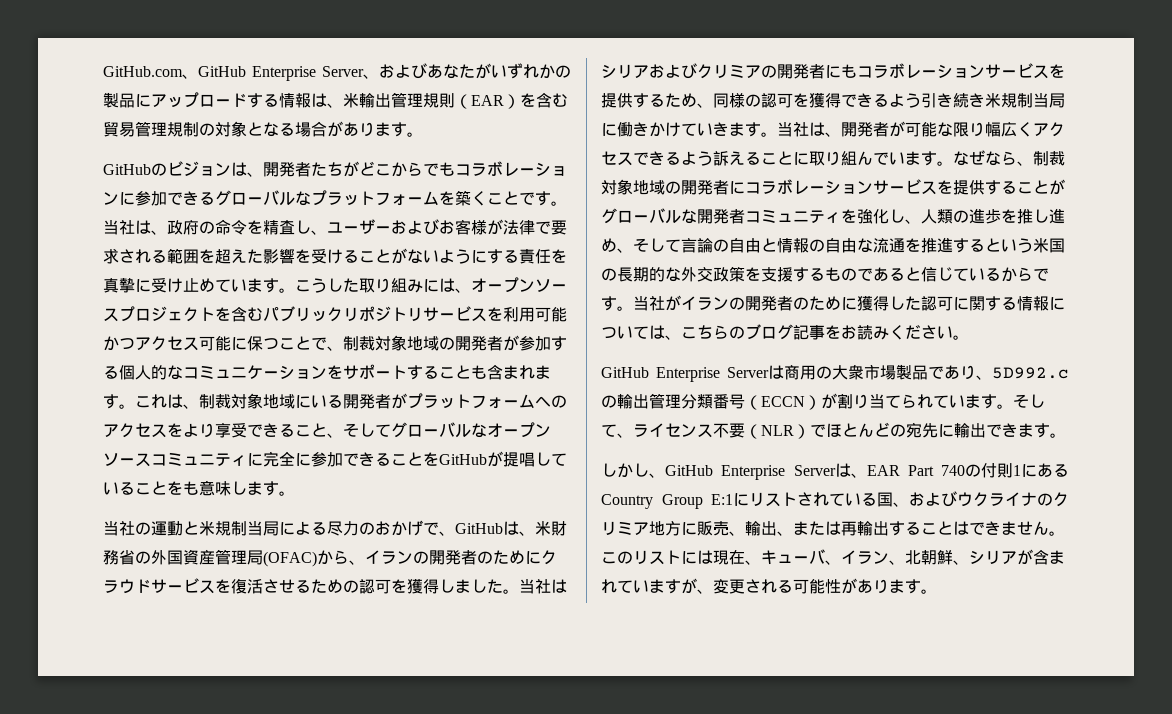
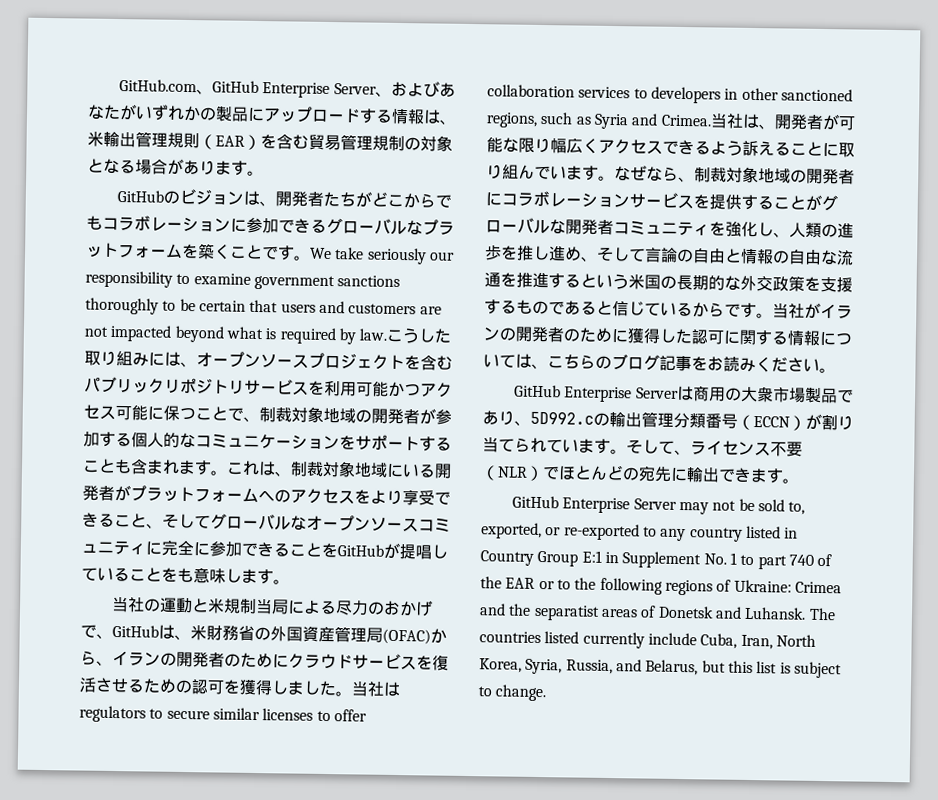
- 当社は、政府の命令を精査し、ユーザーおよびお客様が法律で要求される範囲を超えた影響を受けることがないようにする責任を真摯に受け止めています。
+ We take seriously our responsibility to examine government sanctions thoroughly to be certain that users and customers are not impacted beyond what is required by law.
- 当社はシリアおよびクリミアの開発者にもコラボレーションサービスを提供するため、同様の認可を獲得できるよう引き続き米規制当局に働きかけていきます。
+ 当社はregulators to secure similar licenses to offer collaboration services to developers in other sanctioned regions, such as Syria and Crimea.
- しかし、GitHub Enterprise Serverは、EAR Part 740の付則1にあるCountry Group E:1にリストされている国、およびウクライナのクリミア地方に販売、輸出、または再輸出することはできません。このリストには現在、キューバ、イラン、北朝鮮、シリアが含まれていますが、変更される可能性があります。
+ GitHub Enterprise Server may not be sold to, exported, or re-exported to any country listed in Country Group E:1 in Supplement No. 1 to part 740 of the EAR or to the following regions of Ukraine: Crimea and the separatist areas of Donetsk and Luhansk. The countries listed currently include Cuba, Iran, North Korea, Syria, Russia, and Belarus, but this list is subject to change.

